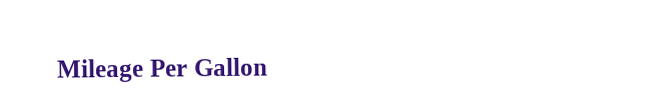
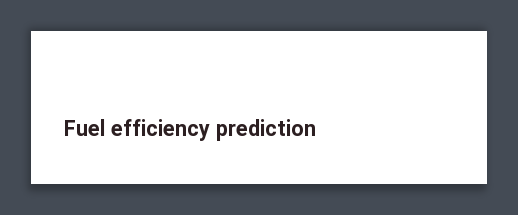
- Mileage Per Gallon
+ Fuel efficiency prediction

